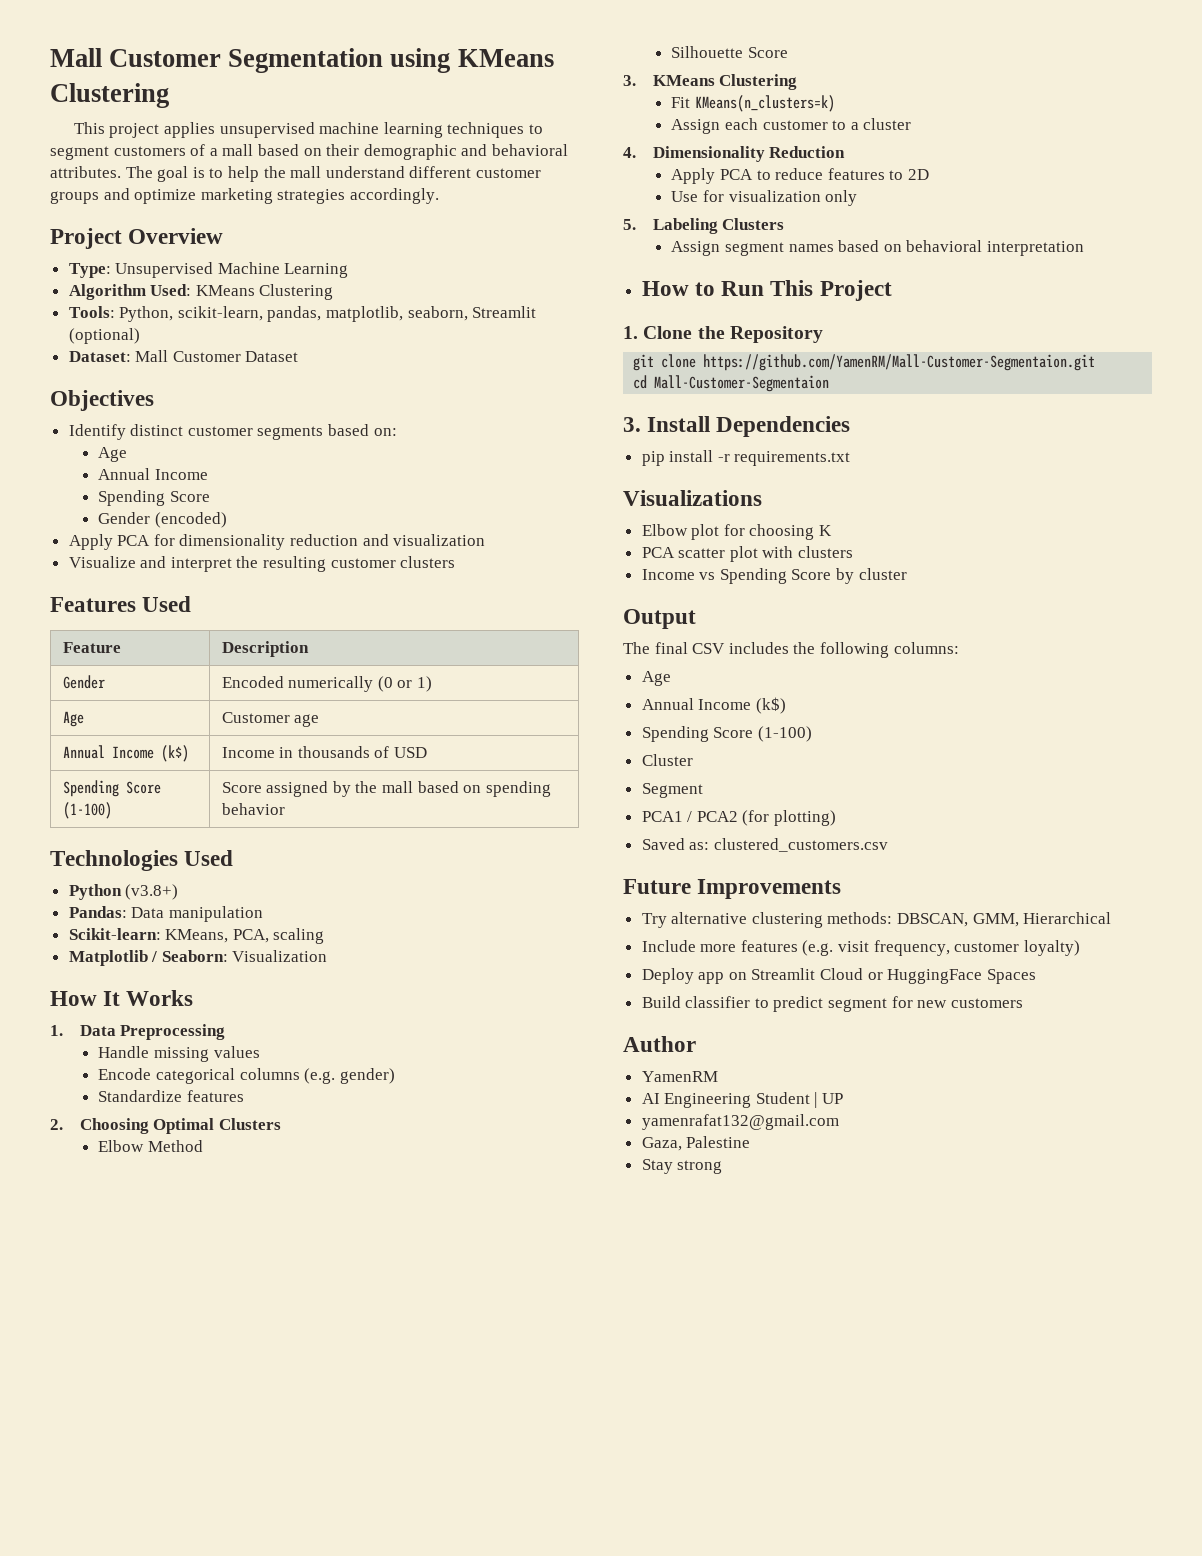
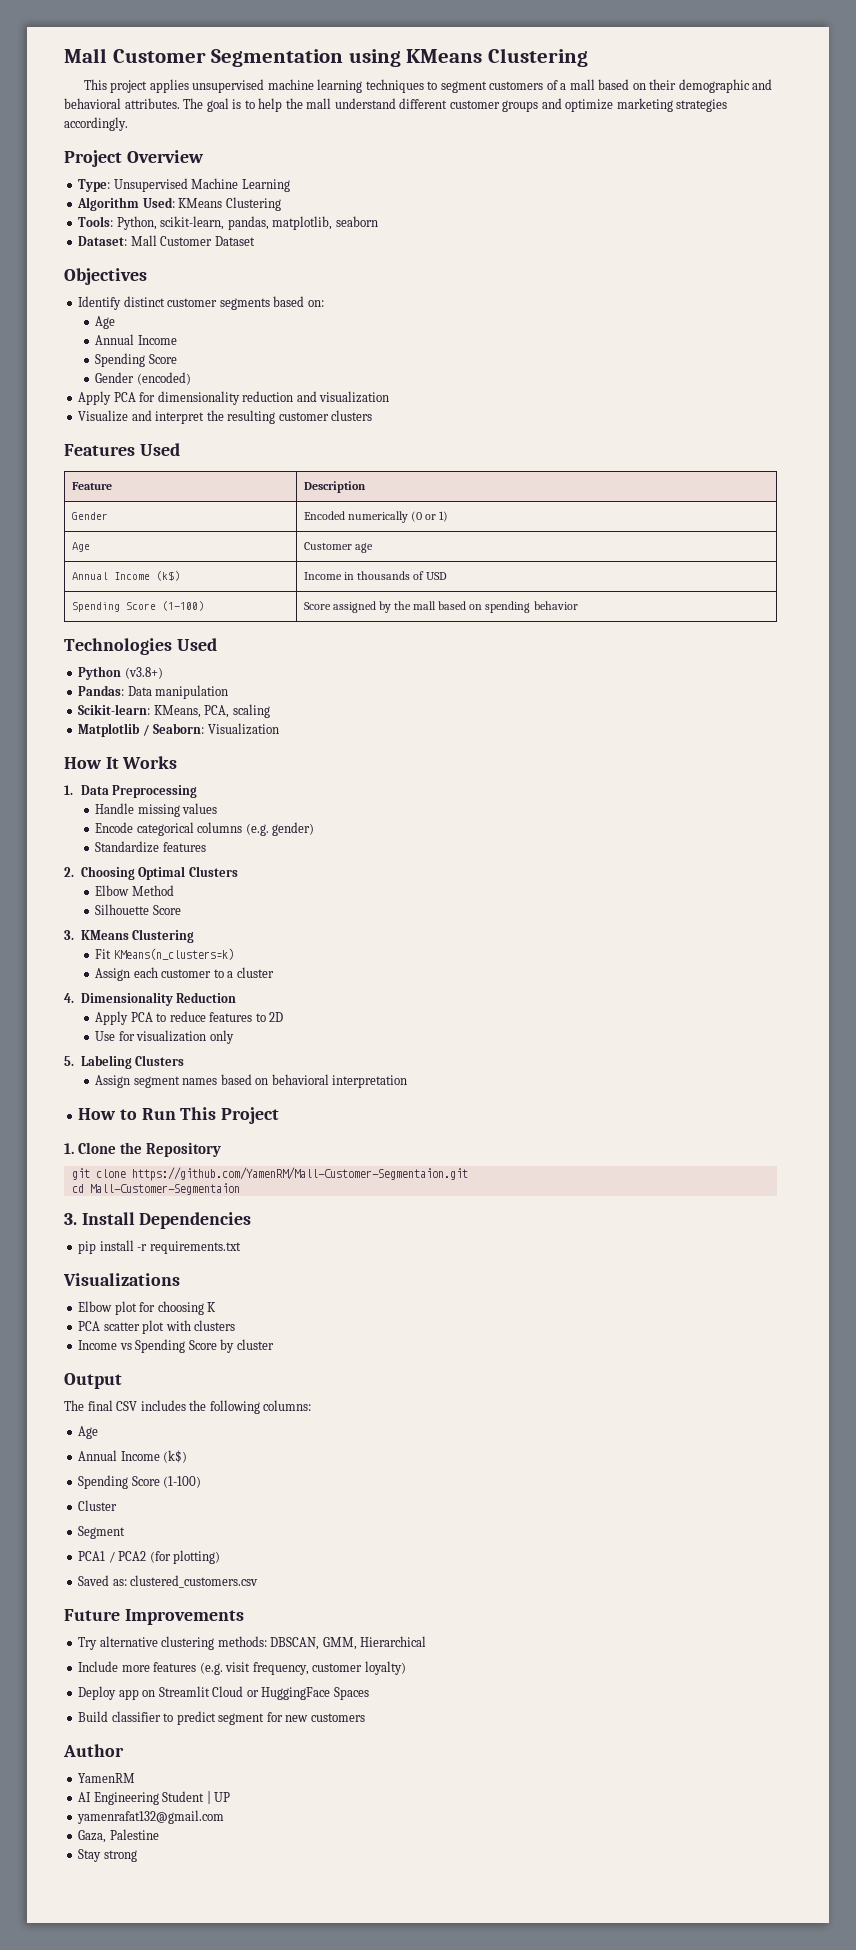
- Tools: Python, scikit-learn, pandas, matplotlib, seaborn, Streamlit (optional)
+ Tools: Python, scikit-learn, pandas, matplotlib, seaborn

